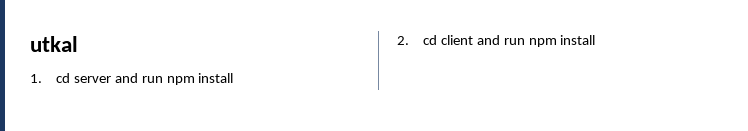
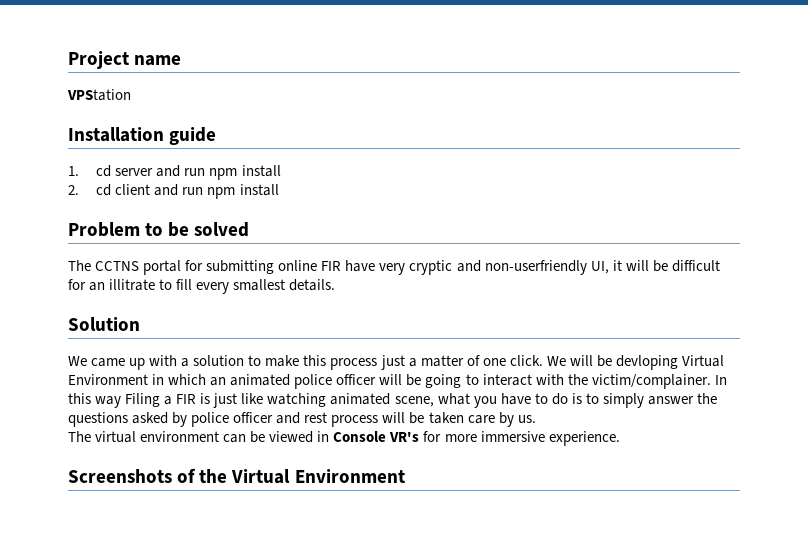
- utkal
+ Project name
+ VPStation
+ Installation guide
+ Problem to be solved
+ The CCTNS portal for submitting online FIR have very cryptic and non-userfriendly UI, it will be difficult for an illitrate to fill every smallest details.
+ Solution
+ We came up with a solution to make this process just a matter of one click. We will be devloping Virtual Environment in which an animated police officer will be going to interact with the victim/complainer. In this way Filing a FIR is just like watching animated scene, what you have to do is to simply answer the questions asked by police officer and rest process will be taken care by us.
+ The virtual environment can be viewed in Console VR's for more immersive experience.
+ Screenshots of the Virtual Environment

